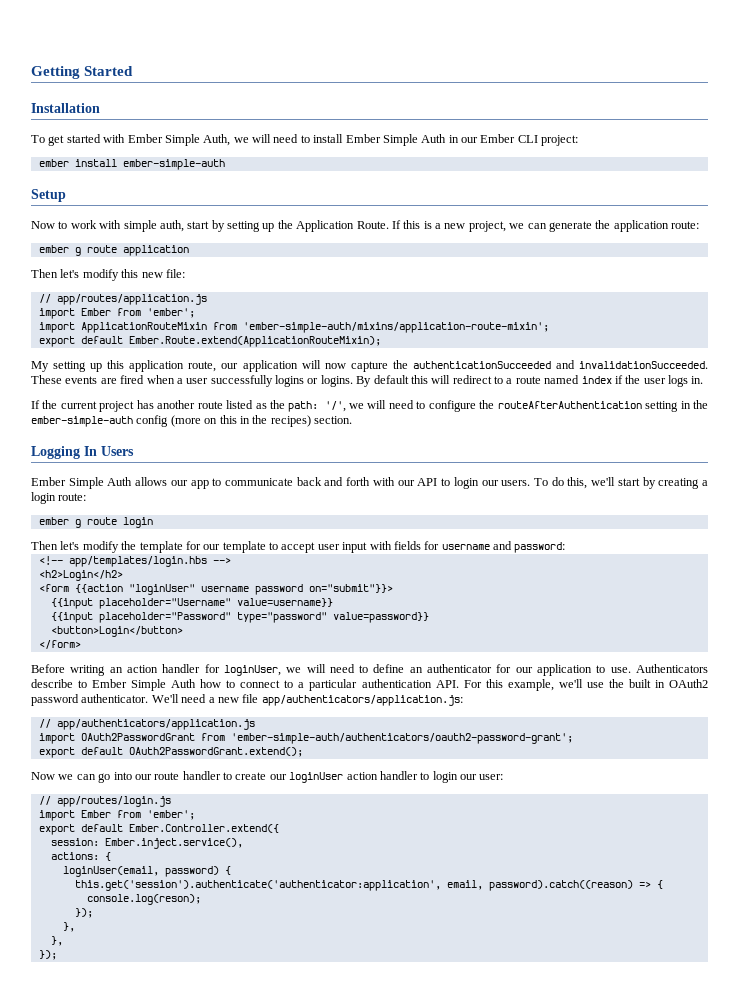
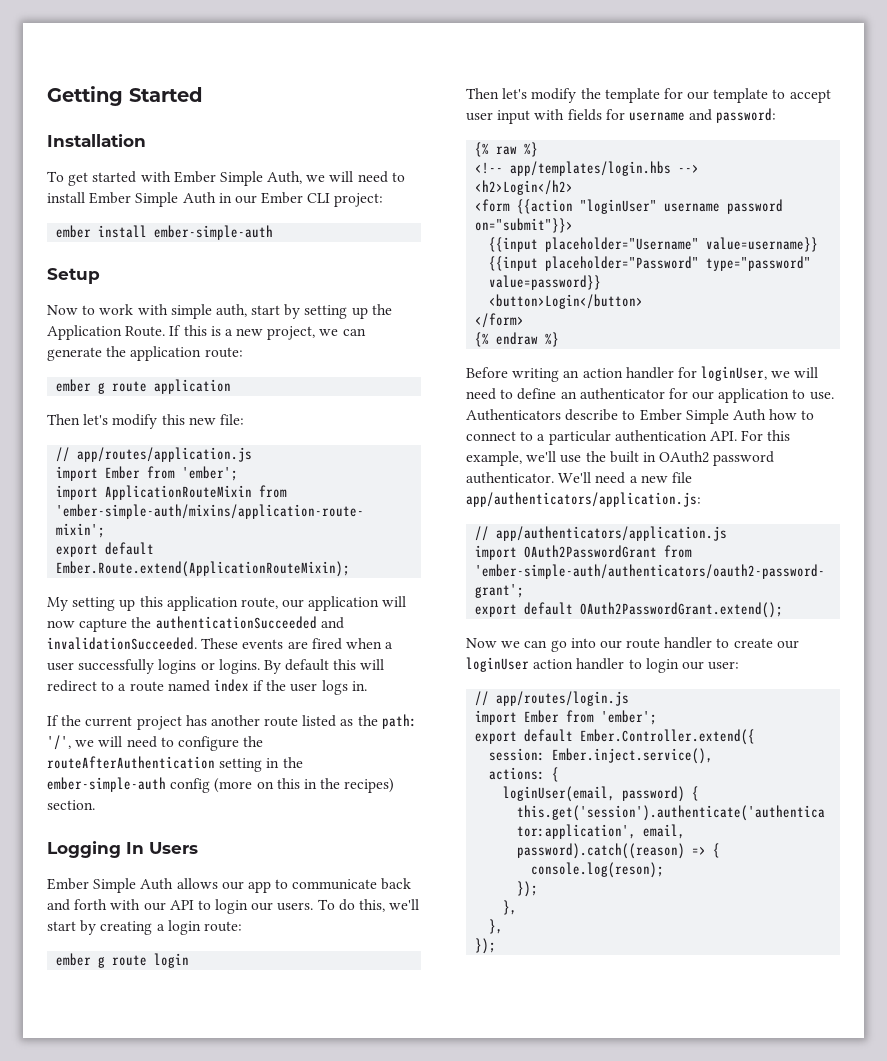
+ {% raw %}
+ {% endraw %}

